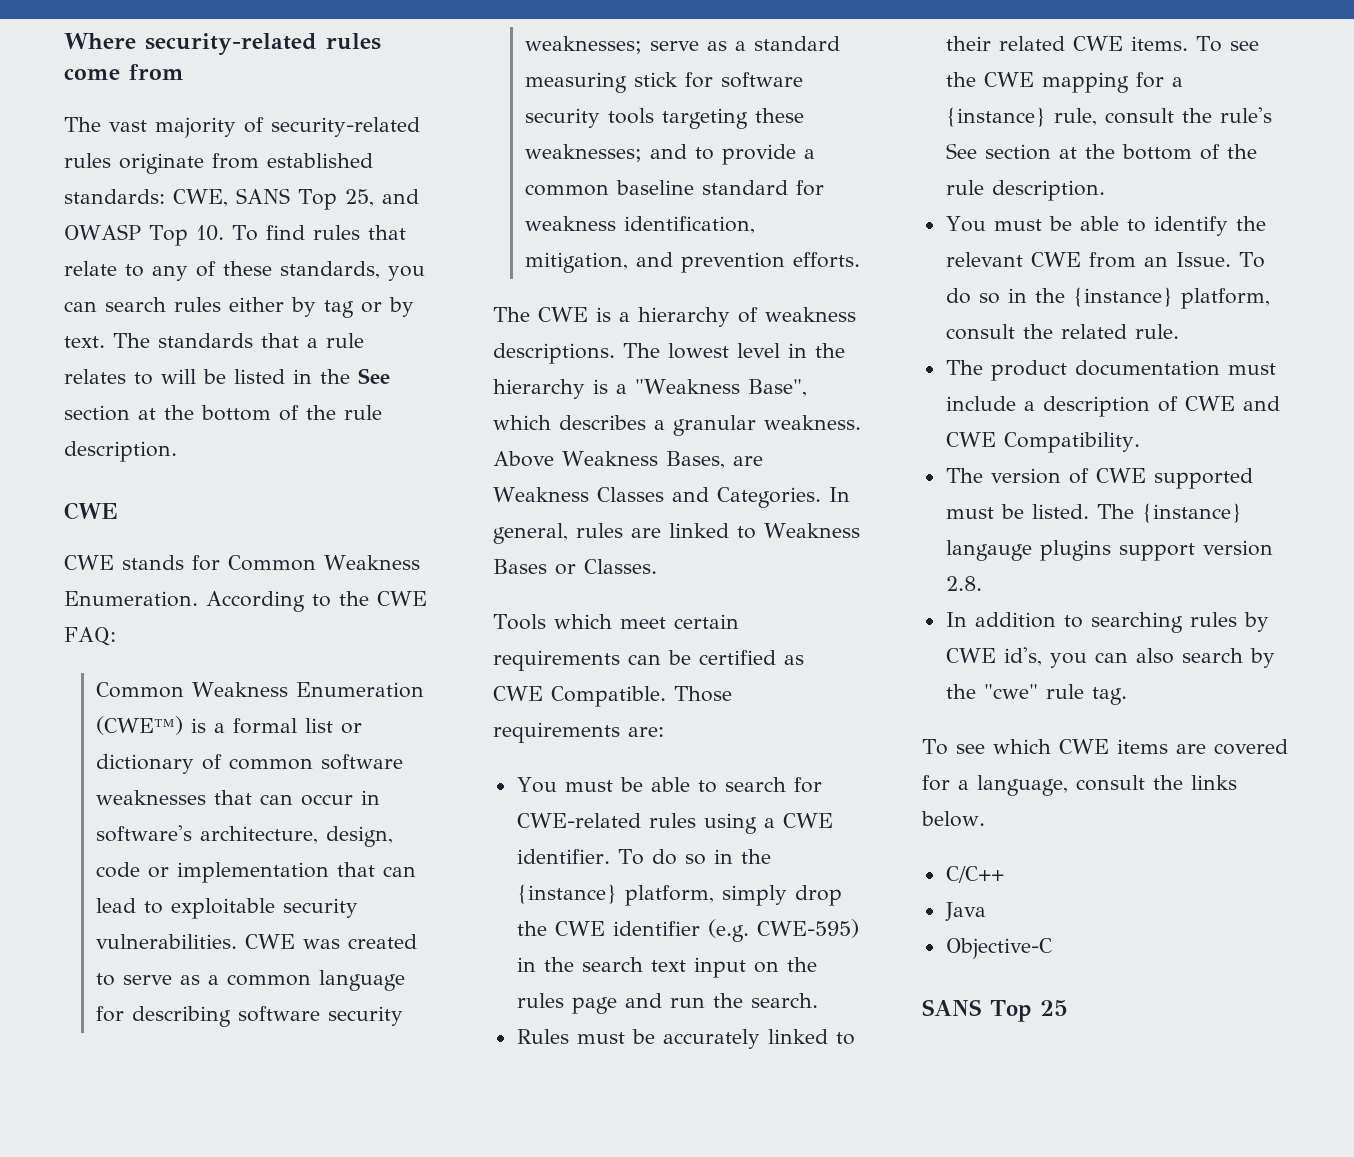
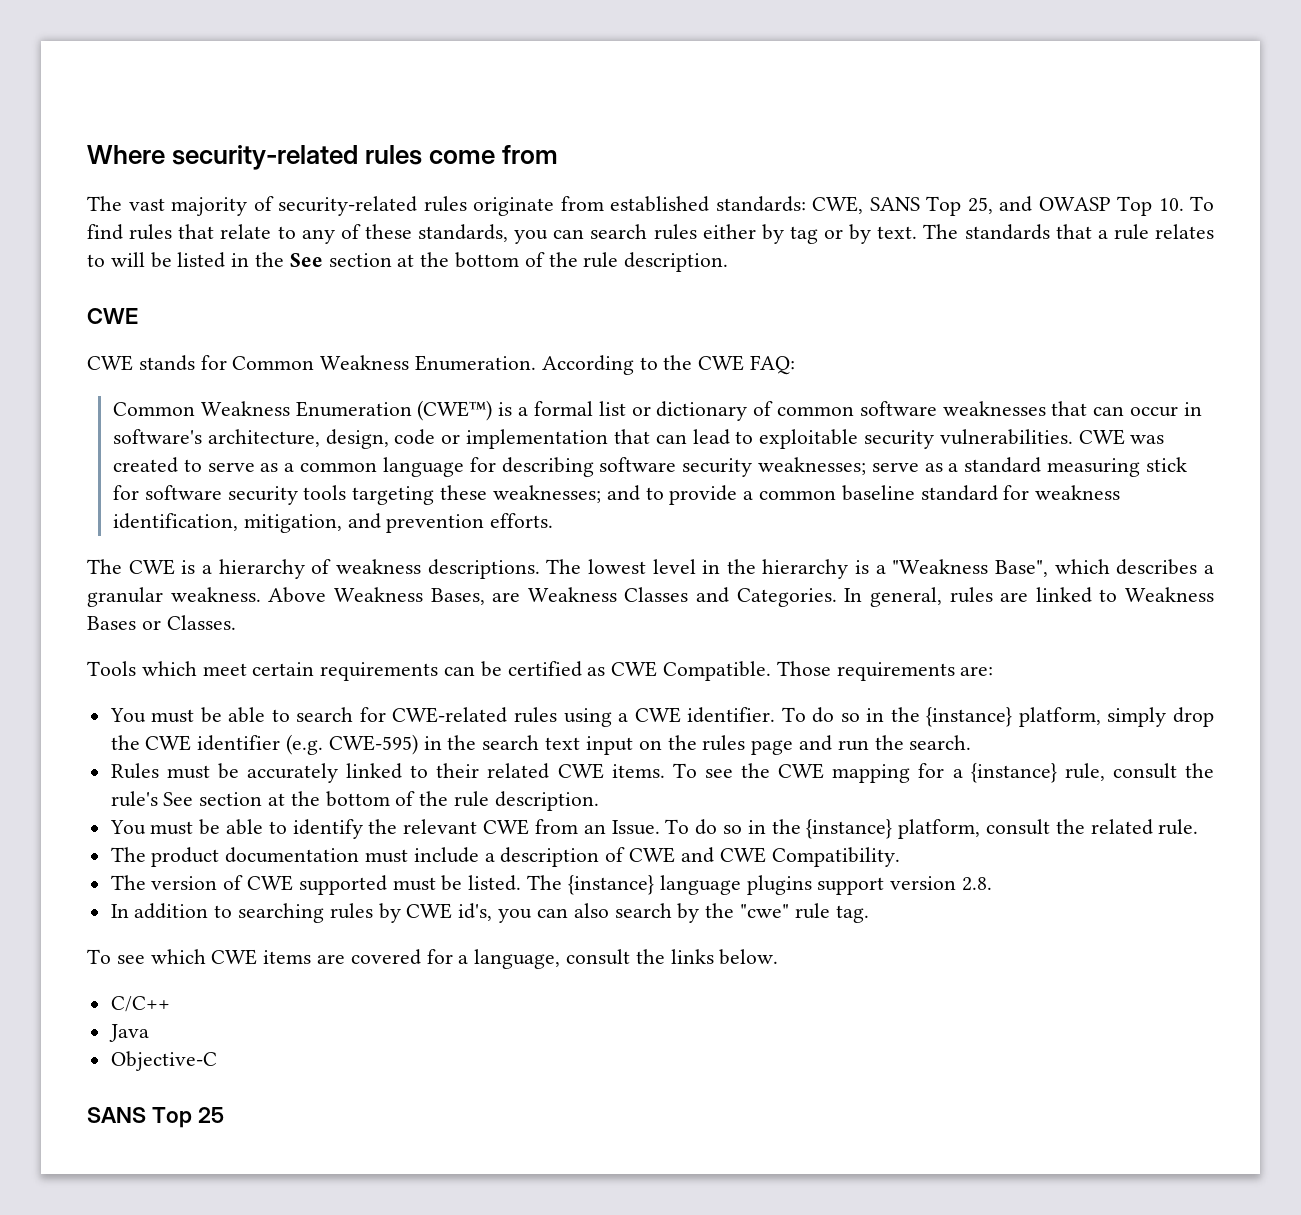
- The {instance} langauge plugins support version 2.8.
+ The {instance} language plugins support version 2.8.

